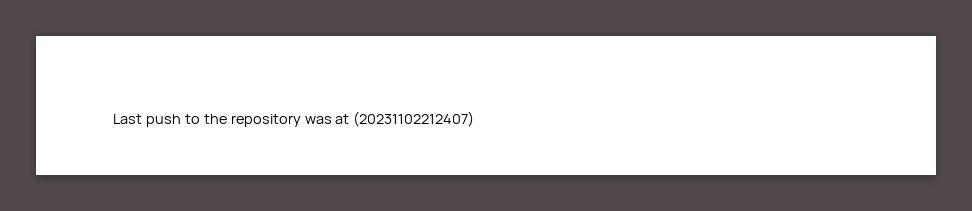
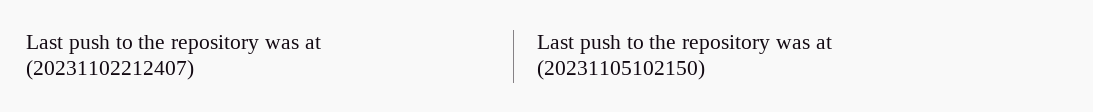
+ Last push to the repository was at (20231105102150)

